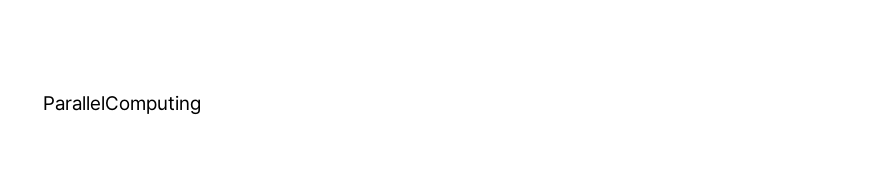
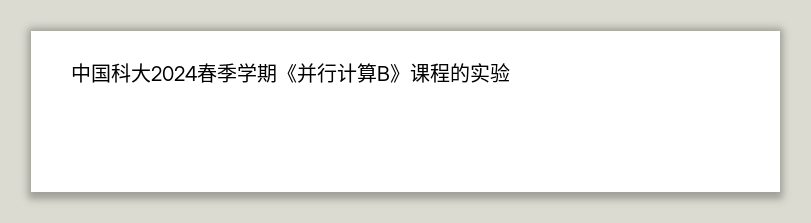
- ParallelComputing
+ 中国科大2024春季学期《并行计算B》课程的实验

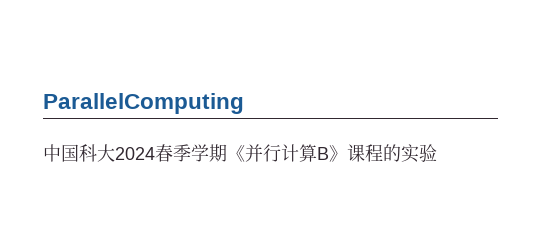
+ ParallelComputing

